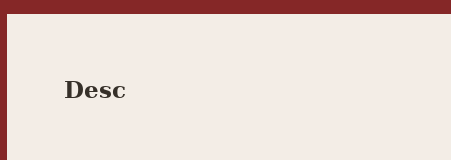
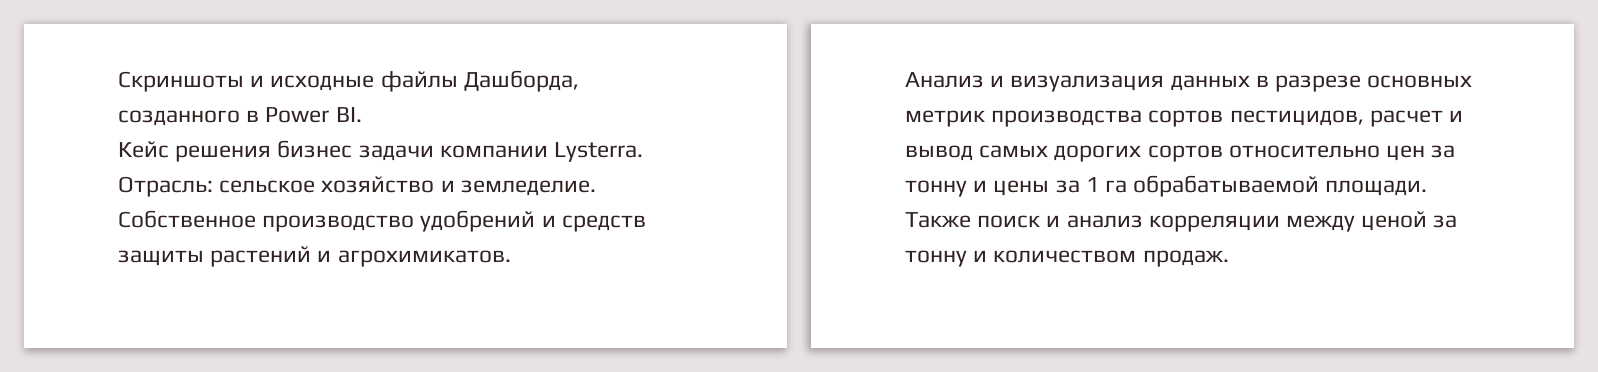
- Desc
+ Скриншоты и исходные файлы Дашборда, созданного в Power BI.
+ Кейс решения бизнес задачи компании Lysterra. Отрасль: сельское хозяйство и земледелие. Собственное производство удобрений и средств защиты растений и агрохимикатов.
+ Анализ и визуализация данных в разрезе основных метрик производства сортов пестицидов, расчет и вывод самых дорогих сортов относительно цен за тонну и цены за 1 га обрабатываемой площади. Также поиск и анализ корреляции между ценой за тонну и количеством продаж.

